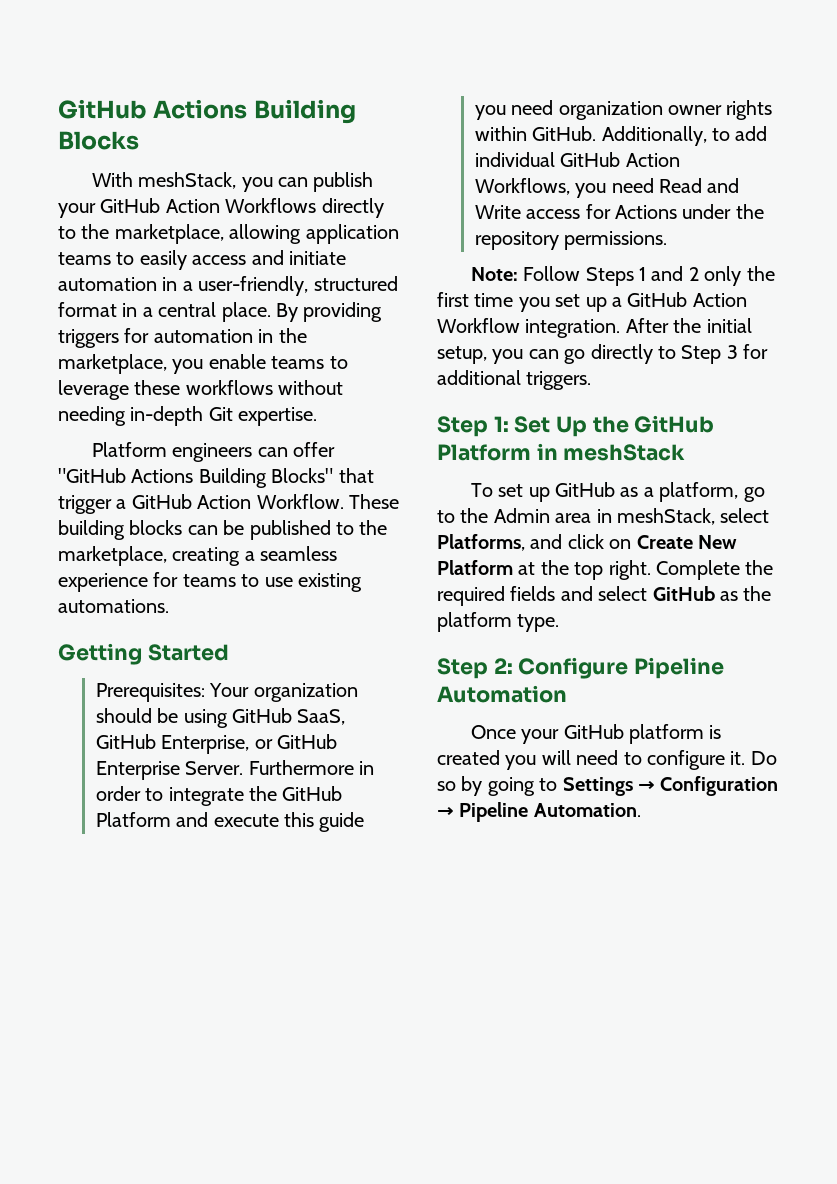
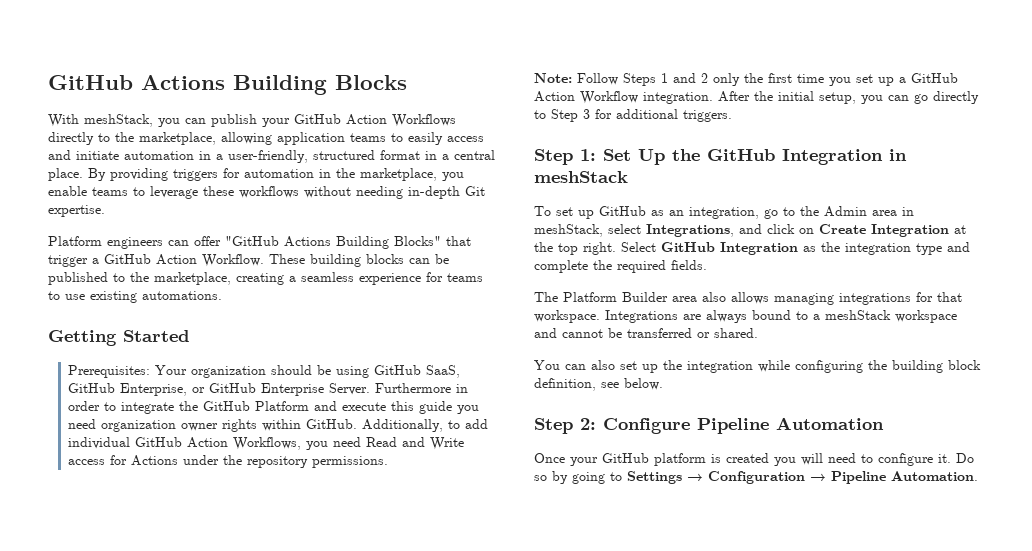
- Step 1: Set Up the GitHub Platform in meshStack
+ Step 1: Set Up the GitHub Integration in meshStack
- To set up GitHub as a platform, go to the Admin area in meshStack, select Platforms, and click on Create New Platform at the top right.
+ To set up GitHub as an integration, go to the Admin area in meshStack, select Integrations, and click on Create Integration at the top right.
- Complete the required fields and select GitHub as the platform type.
+ Select GitHub Integration as the integration type and complete the required fields.
+ The Platform Builder area also allows managing integrations for that workspace. Integrations are always bound to a meshStack workspace and cannot be transferred or shared.
+ You can also set up the integration while configuring the building block definition, see below.

